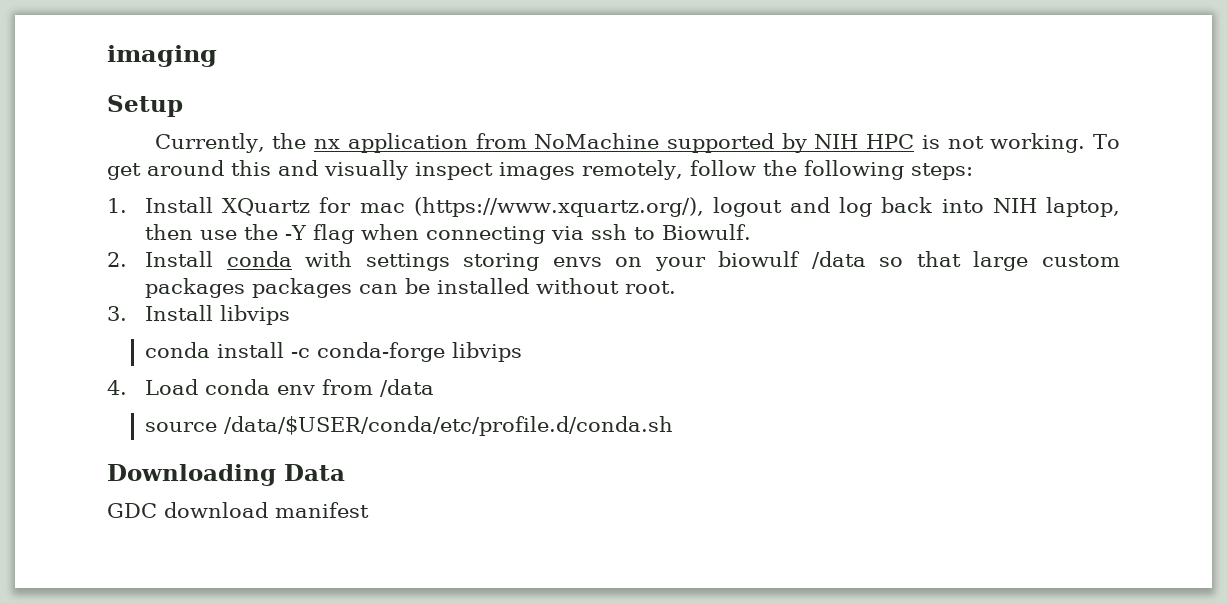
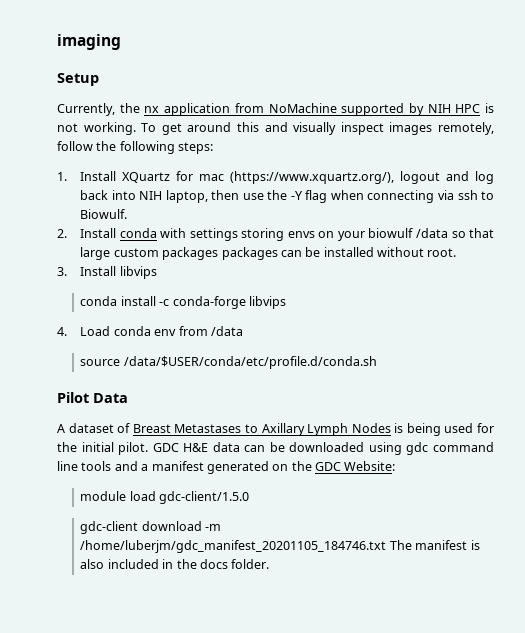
- Downloading Data
+ Pilot Data
- GDC download manifest
+ A dataset of Breast Metastases to Axillary Lymph Nodes is being used for the initial pilot. GDC H&E data can be downloaded using gdc command line tools and a manifest generated on the GDC Website:
+ module load gdc-client/1.5.0
+ gdc-client download -m /home/luberjm/gdc_manifest_20201105_184746.txt The manifest is also included in the docs folder.

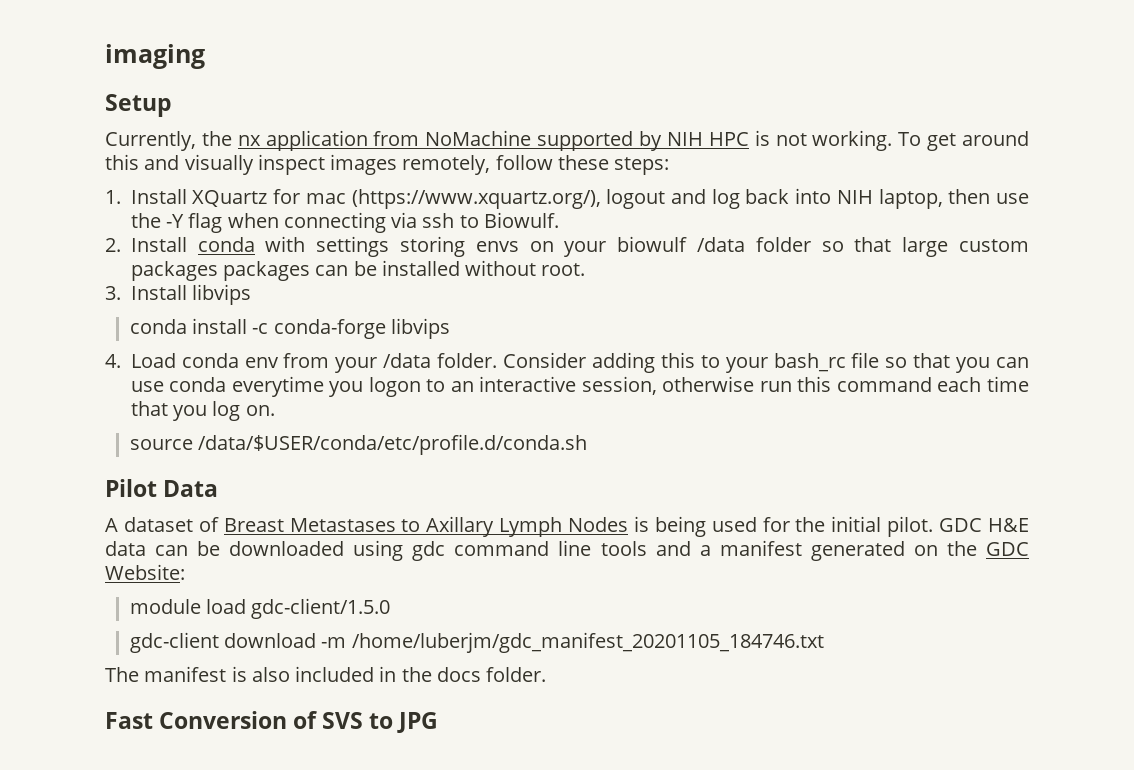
- To get around this and visually inspect images remotely, follow the following steps:
+ To get around this and visually inspect images remotely, follow these steps:
- 2. Install conda with settings storing envs on your biowulf /data so that large custom packages packages can be installed without root.
+ 2. Install conda with settings storing envs on your biowulf /data folder so that large custom packages packages can be installed without root.
- 4. Load conda env from /data
+ 4. Load conda env from your /data folder. Consider adding this to your bash_rc file so that you can use conda everytime you logon to an interactive session, otherwise run this command each time that you log on.
- gdc-client download -m /home/luberjm/gdc_manifest_20201105_184746.txt The manifest is also included in the docs folder.
+ gdc-client download -m /home/luberjm/gdc_manifest_20201105_184746.txt
+ The manifest is also included in the docs folder.
+ Fast Conversion of SVS to JPG

